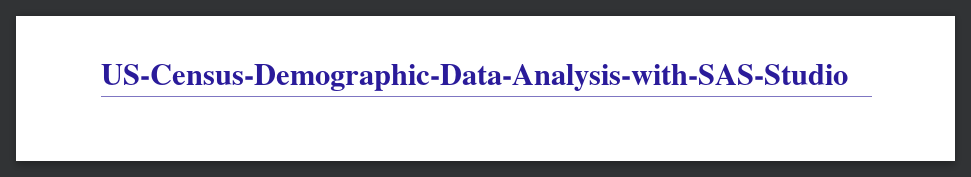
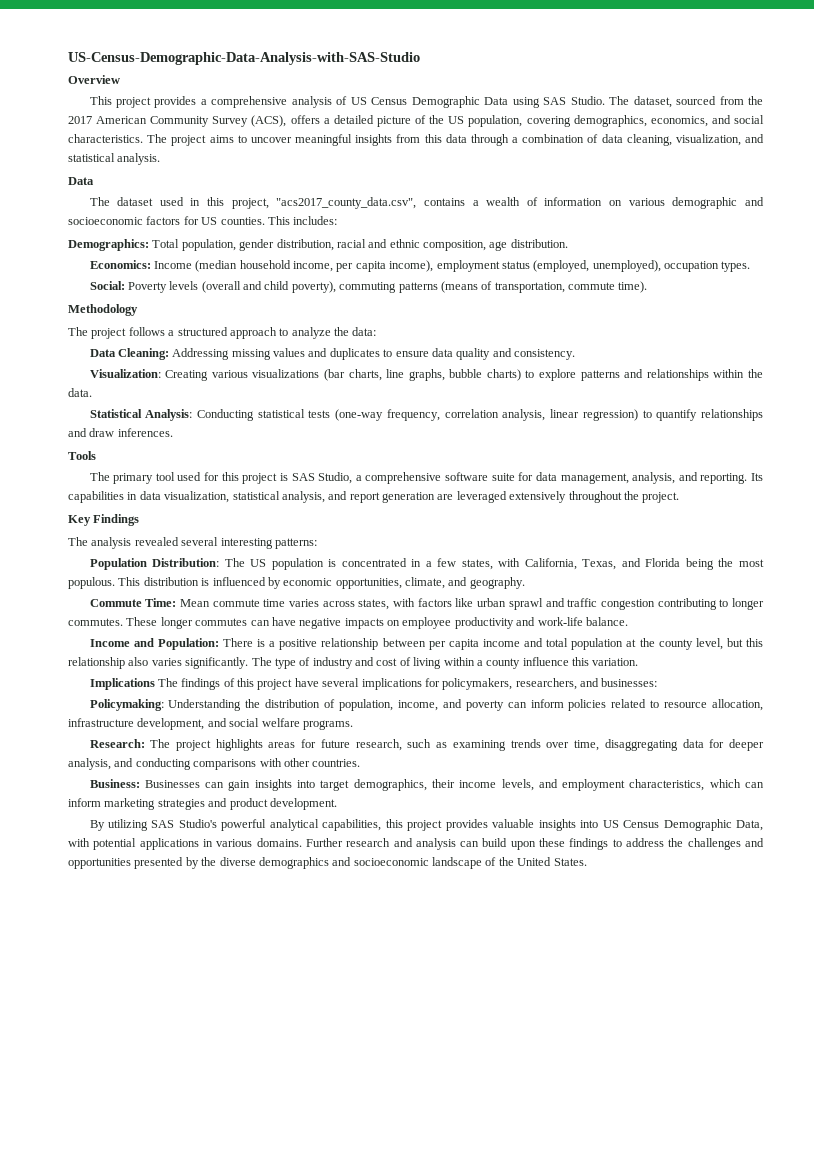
+ Overview
+ This project provides a comprehensive analysis of US Census Demographic Data using SAS Studio. The dataset, sourced from the 2017 American Community Survey (ACS), offers a detailed picture of the US population, covering demographics, economics, and social characteristics. The project aims to uncover meaningful insights from this data through a combination of data cleaning, visualization, and statistical analysis.
+ Data
+ The dataset used in this project, "acs2017_county_data.csv", contains a wealth of information on various demographic and socioeconomic factors for US counties. This includes:
+ Demographics: Total population, gender distribution, racial and ethnic composition, age distribution.
+ Economics: Income (median household income, per capita income), employment status (employed, unemployed), occupation types.
+ Social: Poverty levels (overall and child poverty), commuting patterns (means of transportation, commute time).
+ Methodology
+ The project follows a structured approach to analyze the data:
+ Data Cleaning: Addressing missing values and duplicates to ensure data quality and consistency.
+ Visualization: Creating various visualizations (bar charts, line graphs, bubble charts) to explore patterns and relationships within the data.
+ Statistical Analysis: Conducting statistical tests (one-way frequency, correlation analysis, linear regression) to quantify relationships and draw inferences.
+ Tools
+ The primary tool used for this project is SAS Studio, a comprehensive software suite for data management, analysis, and reporting. Its capabilities in data visualization, statistical analysis, and report generation are leveraged extensively throughout the project.
+ Key Findings
+ The analysis revealed several interesting patterns:
+ Population Distribution: The US population is concentrated in a few states, with California, Texas, and Florida being the most populous. This distribution is influenced by economic opportunities, climate, and geography.
+ Commute Time: Mean commute time varies across states, with factors like urban sprawl and traffic congestion contributing to longer commutes. These longer commutes can have negative impacts on employee productivity and work-life balance.
+ Income and Population: There is a positive relationship between per capita income and total population at the county level, but this relationship also varies significantly. The type of industry and cost of living within a county influence this variation.
+ Implications The findings of this project have several implications for policymakers, researchers, and businesses:
+ Policymaking: Understanding the distribution of population, income, and poverty can inform policies related to resource allocation, infrastructure development, and social welfare programs.
+ Research: The project highlights areas for future research, such as examining trends over time, disaggregating data for deeper analysis, and conducting comparisons with other countries.
+ Business: Businesses can gain insights into target demographics, their income levels, and employment characteristics, which can inform marketing strategies and product development.
+ By utilizing SAS Studio's powerful analytical capabilities, this project provides valuable insights into US Census Demographic Data, with potential applications in various domains. Further research and analysis can build upon these findings to address the challenges and opportunities presented by the diverse demographics and socioeconomic landscape of the United States.

